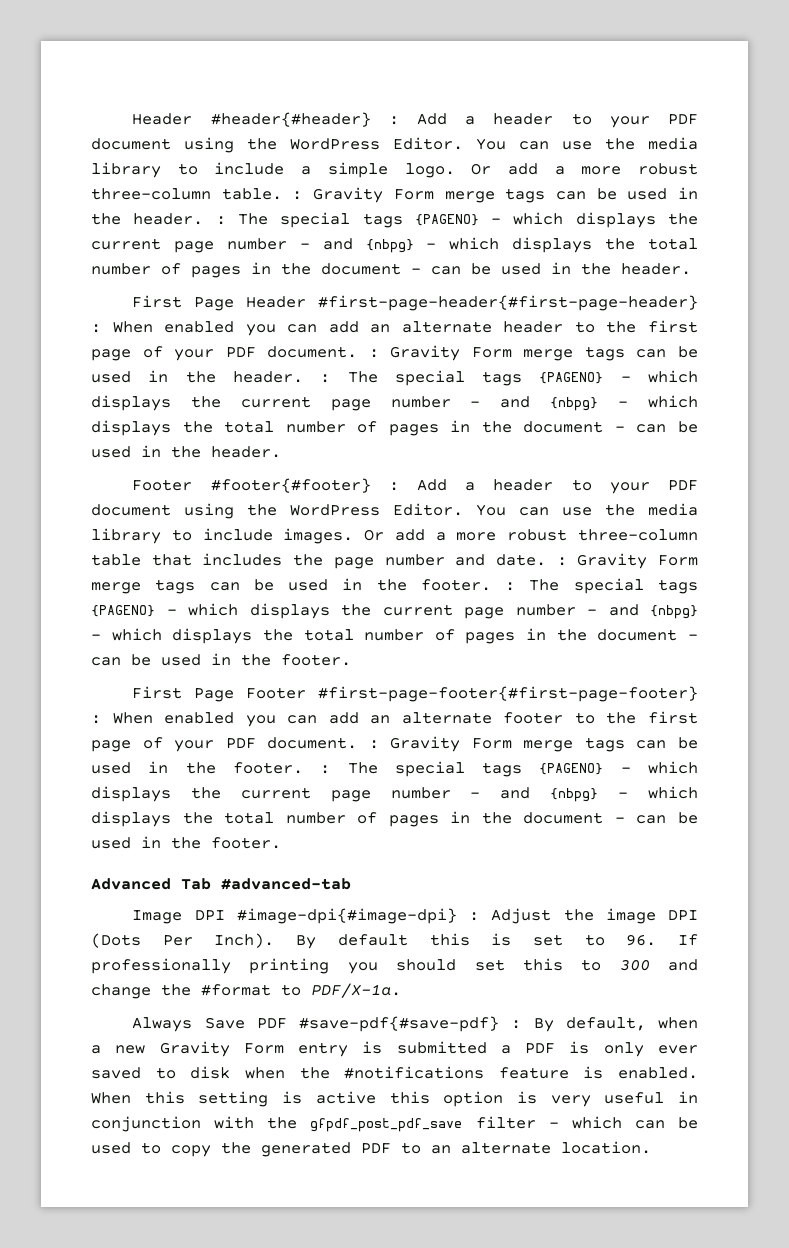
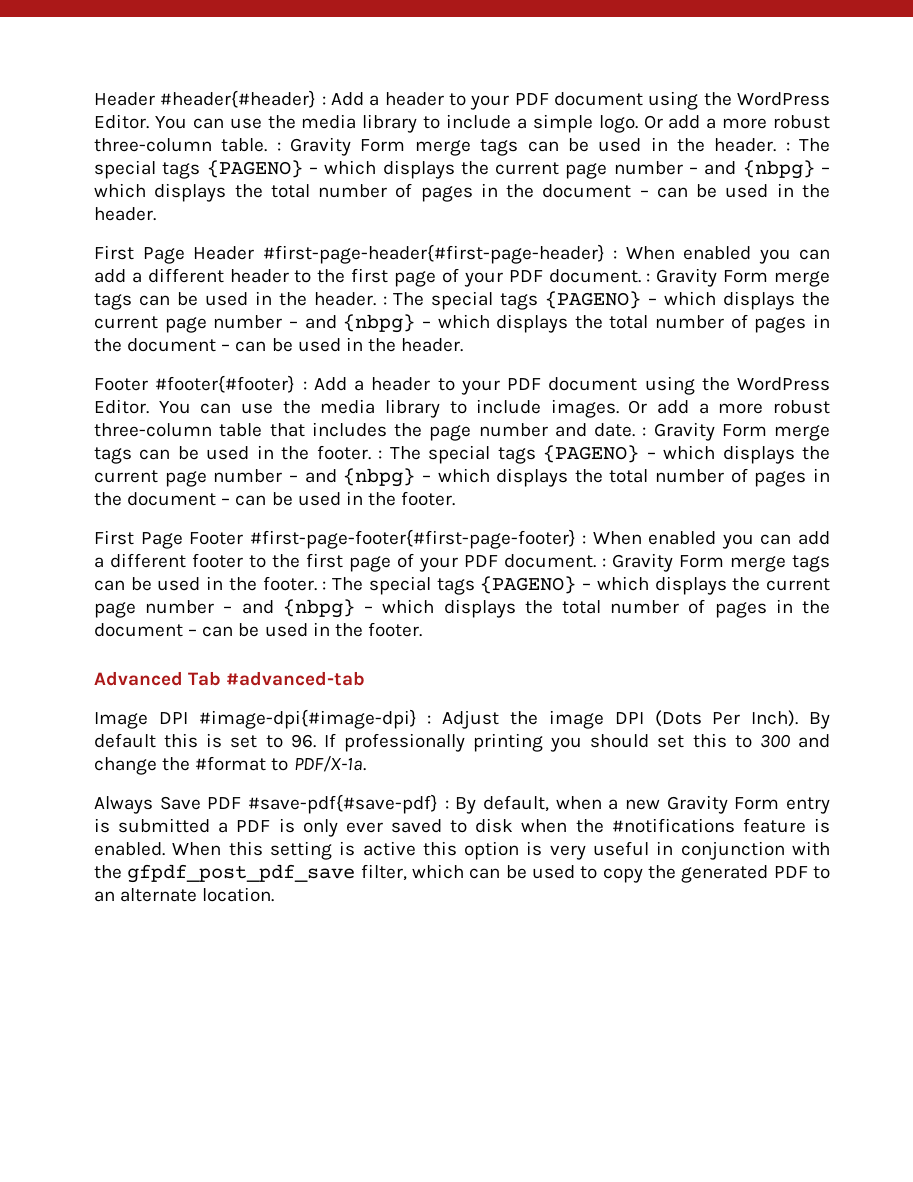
- When enabled you can add an alternate header to the first page of your PDF document. :
+ When enabled you can add a different header to the first page of your PDF document. :
- When enabled you can add an alternate footer to the first page of your PDF document. :
+ When enabled you can add a different footer to the first page of your PDF document. :
- When this setting is active this option is very useful in conjunction with the gfpdf_post_pdf_save filter – which can be used to copy the generated PDF to an alternate location.
+ When this setting is active this option is very useful in conjunction with the gfpdf_post_pdf_save filter, which can be used to copy the generated PDF to an alternate location.

